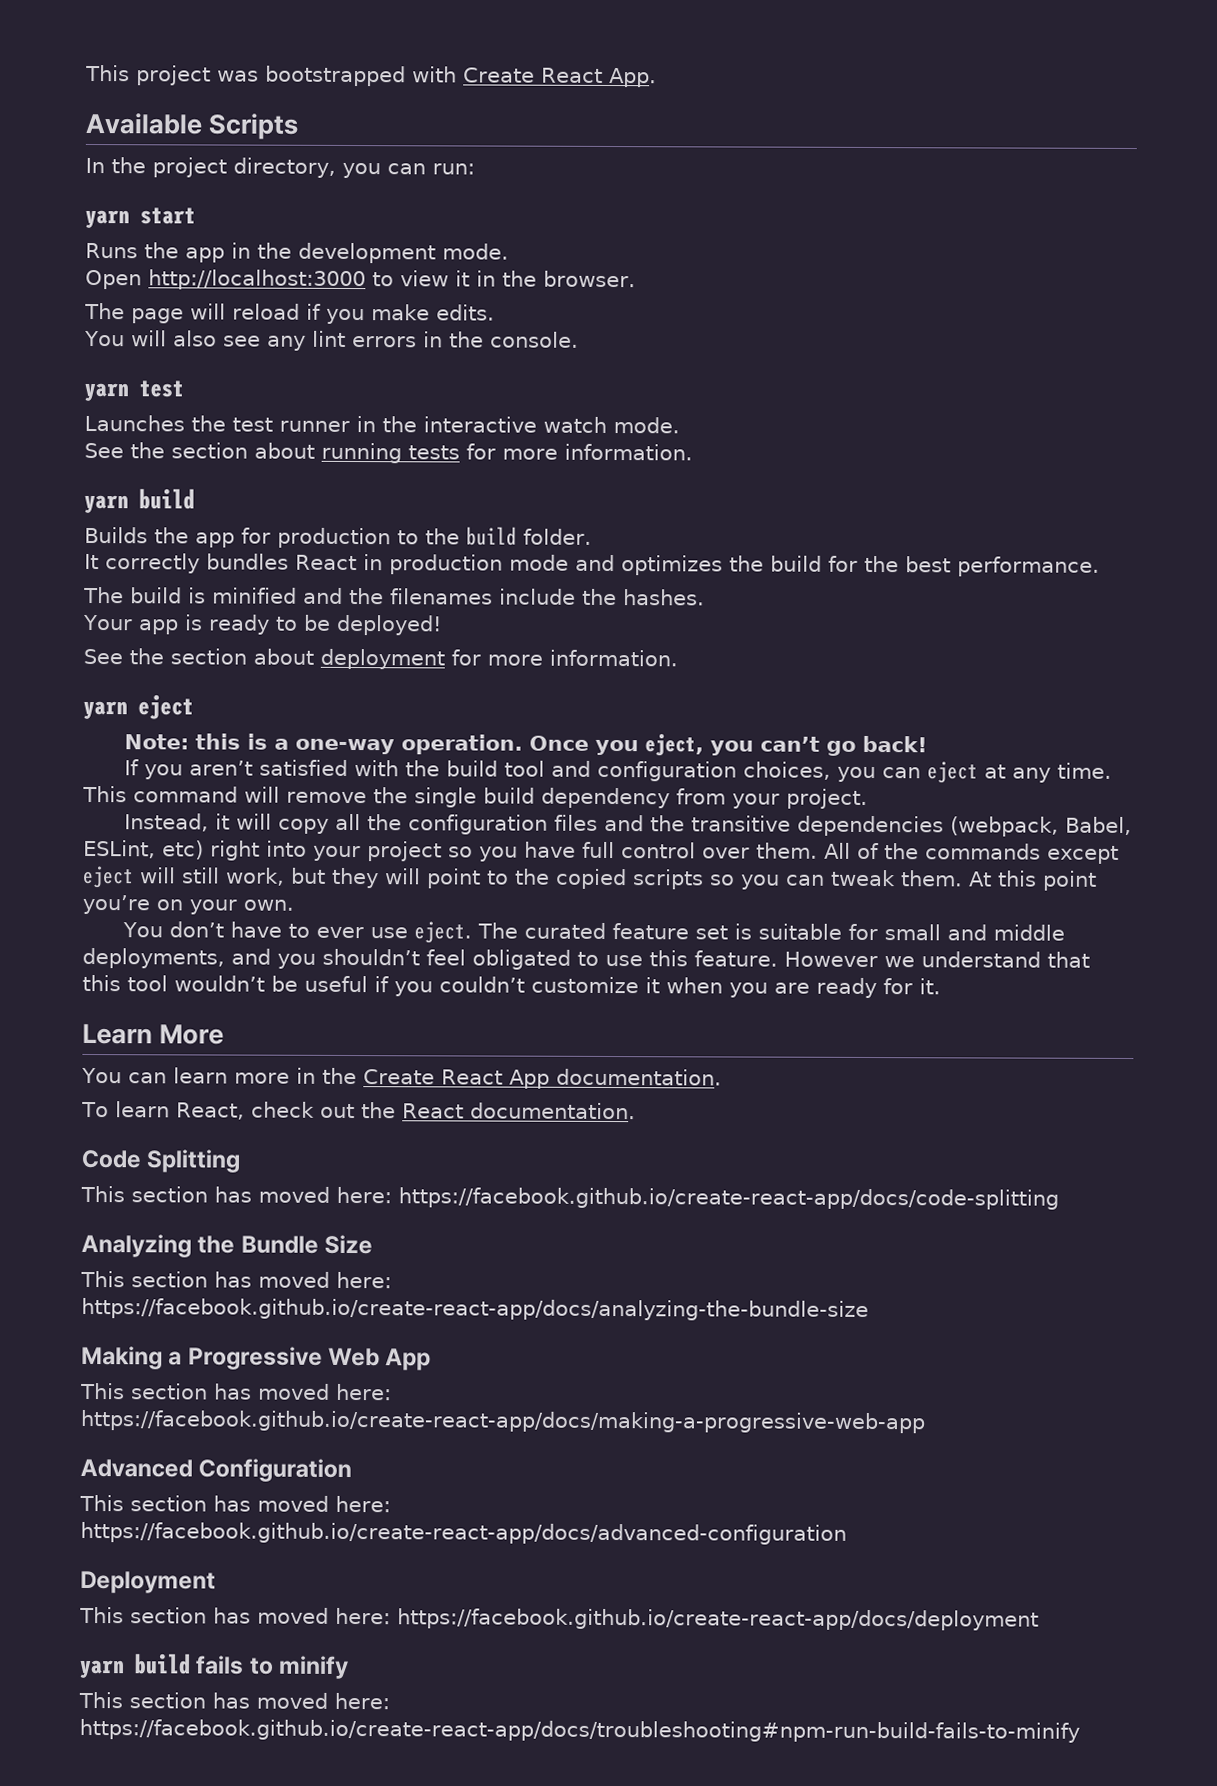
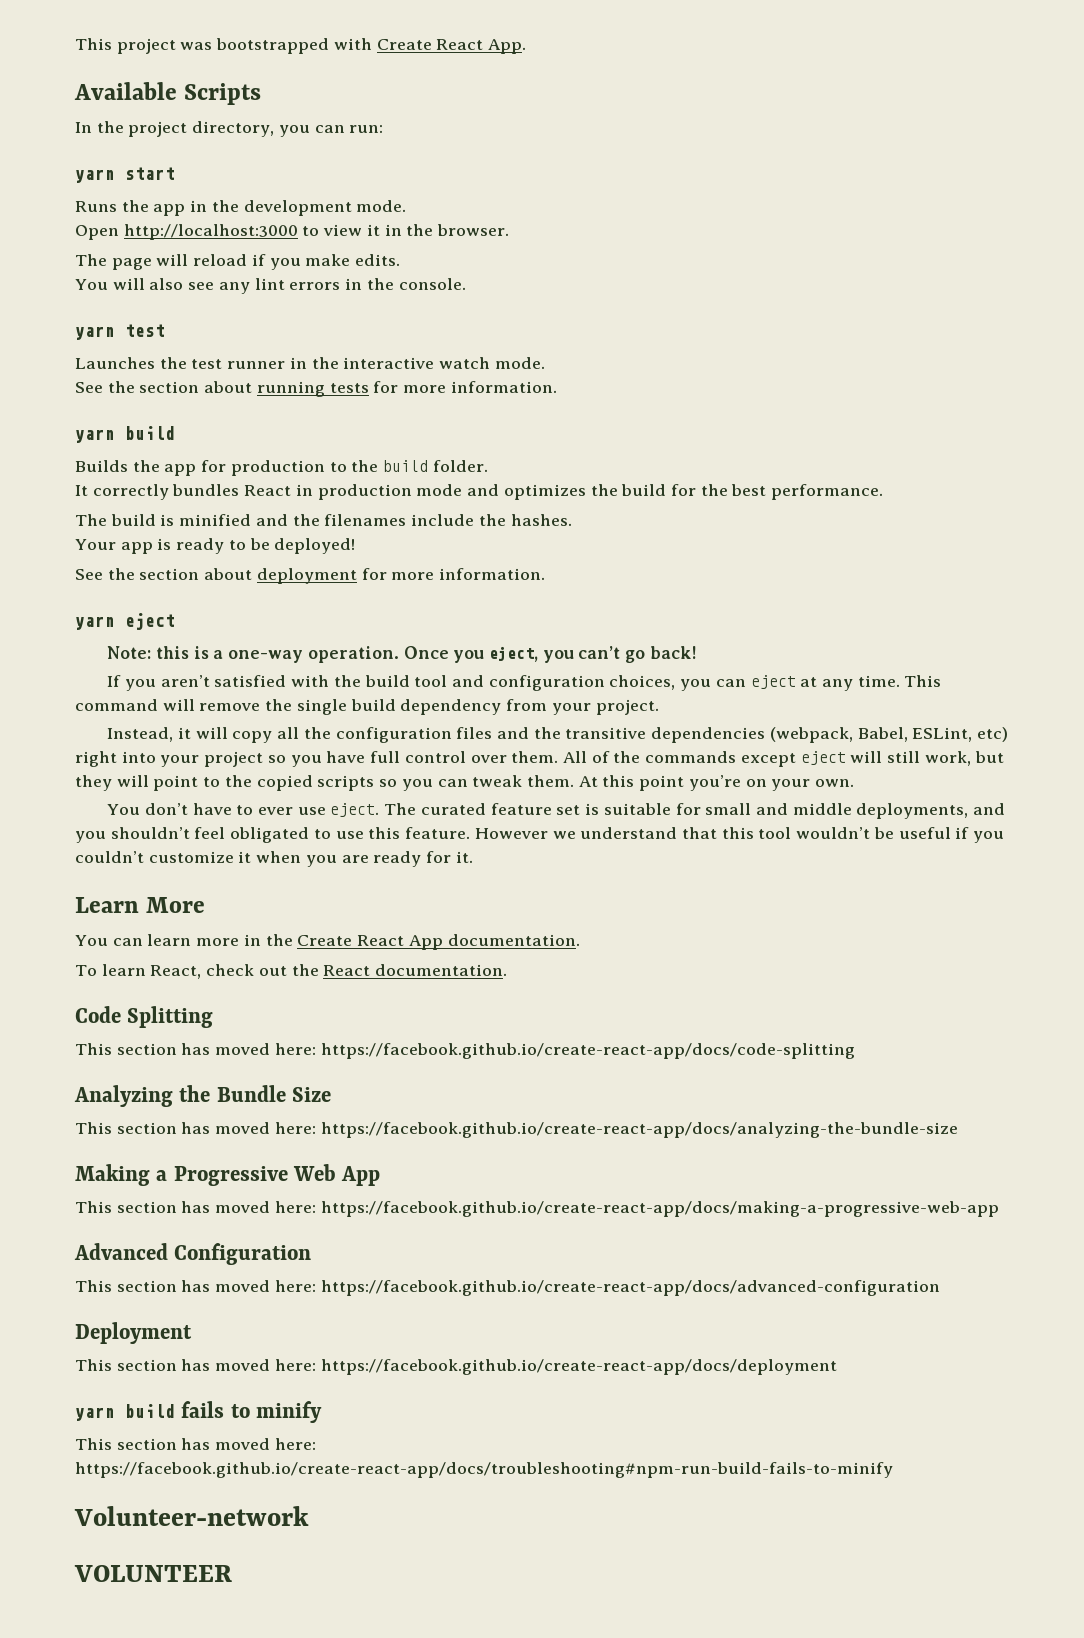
+ Volunteer-network
+ VOLUNTEER

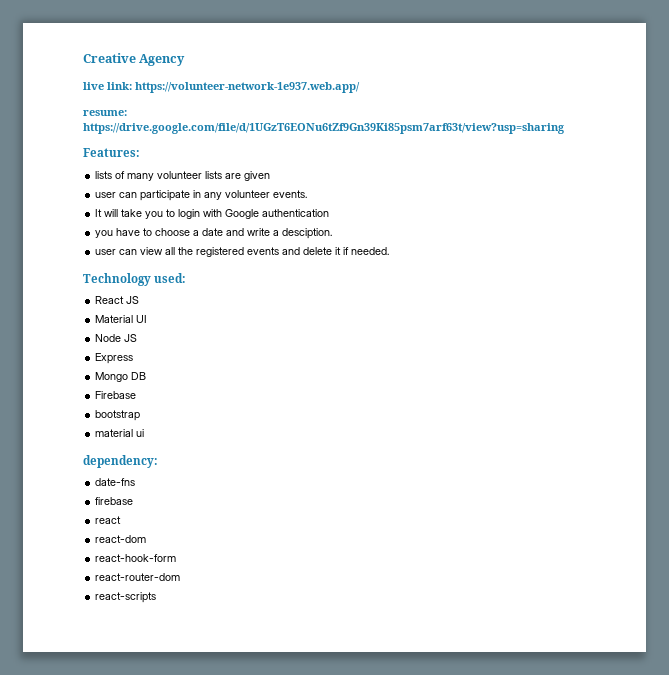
- This project was bootstrapped with Create React App.
- Available Scripts
- In the project directory, you can run:
- yarn start
- Runs the app in the development mode.
- Open http://localhost:3000 to view it in the browser.
- The page will reload if you make edits.
- You will also see any lint errors in the console.
- yarn test
- Launches the test runner in the interactive watch mode.
- See the section about running tests for more information.
- yarn build
- Builds the app for production to the build folder.
- It correctly bundles React in production mode and optimizes the build for the best performance.
- The build is minified and the filenames include the hashes.
- Your app is ready to be deployed!
- See the section about deployment for more information.
- yarn eject
- Note: this is a one-way operation. Once you eject, you can’t go back!
- If you aren’t satisfied with the build tool and configuration choices, you can eject at any time. This command will remove the single build dependency from your project.
- Instead, it will copy all the configuration files and the transitive dependencies (webpack, Babel, ESLint, etc) right into your project so you have full control over them. All of the commands except eject will still work, but they will point to the copied scripts so you can tweak them. At this point you’re on your own.
- You don’t have to ever use eject. The curated feature set is suitable for small and middle deployments, and you shouldn’t feel obligated to use this feature. However we understand that this tool wouldn’t be useful if you couldn’t customize it when you are ready for it.
- Learn More
- You can learn more in the Create React App documentation.
- To learn React, check out the React documentation.
- Code Splitting
- This section has moved here: https://facebook.github.io/create-react-app/docs/code-splitting
- Analyzing the Bundle Size
- This section has moved here: https://facebook.github.io/create-react-app/docs/analyzing-the-bundle-size
- Making a Progressive Web App
- This section has moved here: https://facebook.github.io/create-react-app/docs/making-a-progressive-web-app
- Advanced Configuration
- This section has moved here: https://facebook.github.io/create-react-app/docs/advanced-configuration
- Deployment
- This section has moved here: https://facebook.github.io/create-react-app/docs/deployment
- yarn build fails to minify
- This section has moved here: https://facebook.github.io/create-react-app/docs/troubleshooting#npm-run-build-fails-to-minify
- Volunteer-network
- VOLUNTEER
+ Creative Agency
+ live link: https://volunteer-network-1e937.web.app/
+ resume: https://drive.google.com/file/d/1UGzT6EONu6tZf9Gn39Ki85psm7arf63t/view?usp=sharing
+ Features:
+ lists of many volunteer lists are given
+ user can participate in any volunteer events.
+ It will take you to login with Google authentication
+ you have to choose a date and write a desciption.
+ user can view all the registered events and delete it if needed.
+ Technology used:
+ React JS
+ Material UI
+ Node JS
+ Express
+ Mongo DB
+ Firebase
+ bootstrap
+ material ui
+ dependency:
+ date-fns
+ firebase
+ react
+ react-dom
+ react-hook-form
+ react-router-dom
+ react-scripts

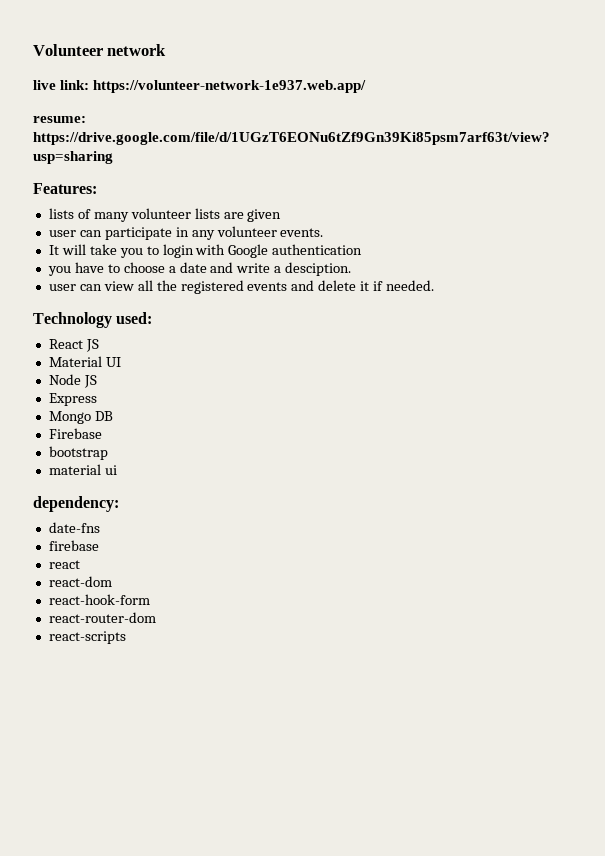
- Creative Agency
+ Volunteer network

